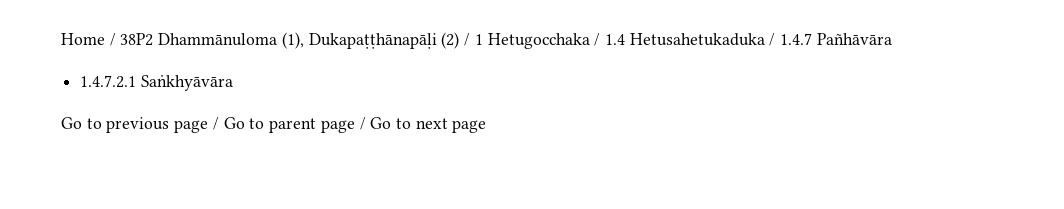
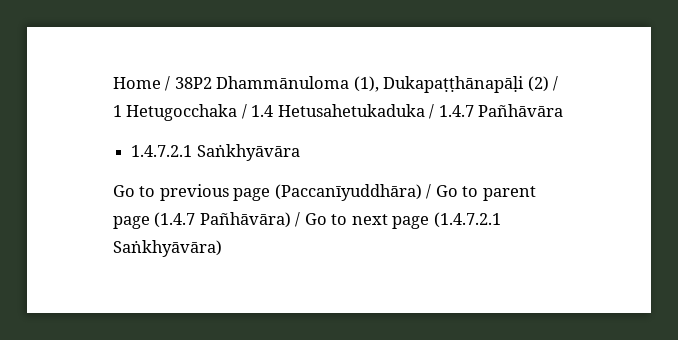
- Go to previous page / Go to parent page / Go to next page
+ Go to previous page (Paccanīyuddhāra) / Go to parent page (1.4.7 Pañhāvāra) / Go to next page (1.4.7.2.1 Saṅkhyāvāra)

